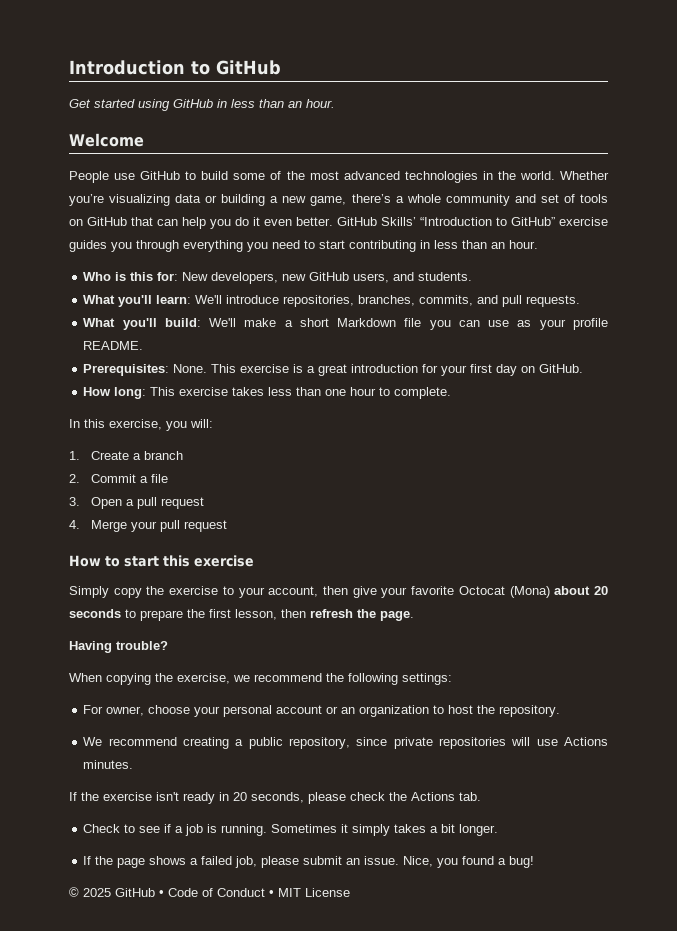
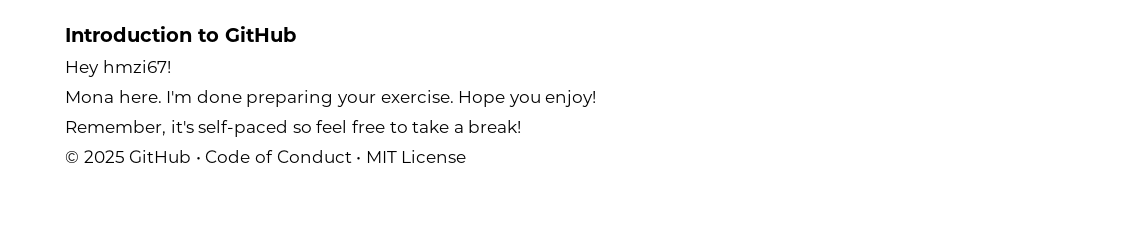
- Get started using GitHub in less than an hour.
- Welcome
- People use GitHub to build some of the most advanced technologies in the world. Whether you’re visualizing data or building a new game, there’s a whole community and set of tools on GitHub that can help you do it even better. GitHub Skills’ “Introduction to GitHub” exercise guides you through everything you need to start contributing in less than an hour.
- Who is this for: New developers, new GitHub users, and students.
- What you'll learn: We'll introduce repositories, branches, commits, and pull requests.
- What you'll build: We'll make a short Markdown file you can use as your profile README.
- Prerequisites: None. This exercise is a great introduction for your first day on GitHub.
- How long: This exercise takes less than one hour to complete.
- In this exercise, you will:
- 1. Create a branch
- 2. Commit a file
- 3. Open a pull request
- 4. Merge your pull request
- How to start this exercise
- Simply copy the exercise to your account, then give your favorite Octocat (Mona) about 20 seconds to prepare the first lesson, then refresh the page.
- Having trouble?
- When copying the exercise, we recommend the following settings:
- For owner, choose your personal account or an organization to host the repository.
- We recommend creating a public repository, since private repositories will use Actions minutes.
- If the exercise isn't ready in 20 seconds, please check the Actions tab.
- Check to see if a job is running. Sometimes it simply takes a bit longer.
- If the page shows a failed job, please submit an issue. Nice, you found a bug!
+ Hey hmzi67!
+ Mona here. I'm done preparing your exercise. Hope you enjoy!
+ Remember, it's self-paced so feel free to take a break!

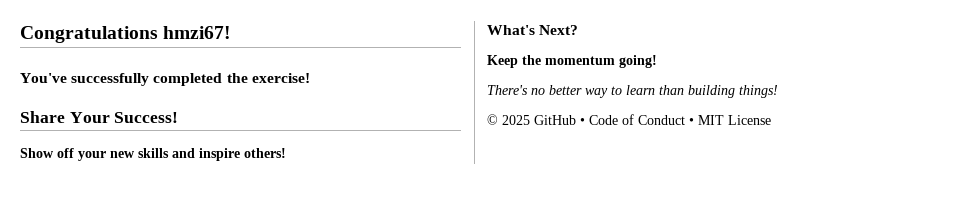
- Introduction to GitHub
- Hey hmzi67!
- Mona here. I'm done preparing your exercise. Hope you enjoy!
- Remember, it's self-paced so feel free to take a break!
+ Congratulations hmzi67!
+ You've successfully completed the exercise!
+ Share Your Success!
+ Show off your new skills and inspire others!
+ What's Next?
+ Keep the momentum going!
+ There's no better way to learn than building things!

